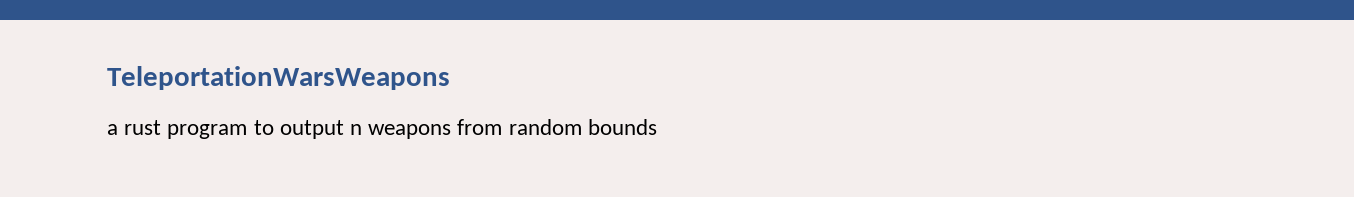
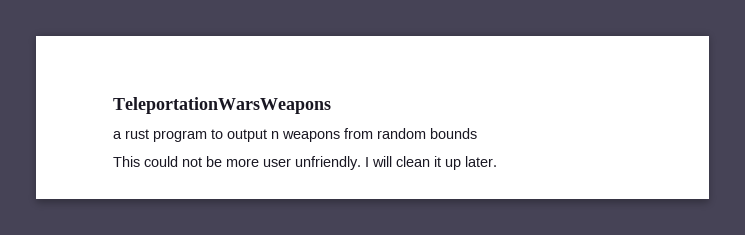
+ This could not be more user unfriendly. I will clean it up later.

